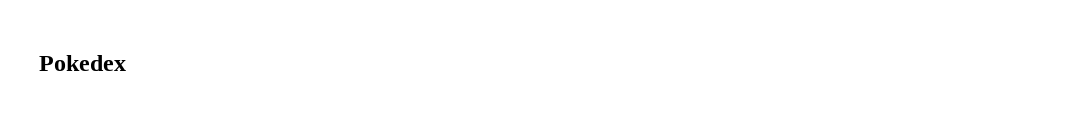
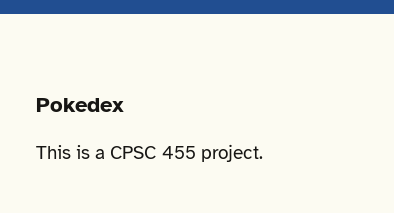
+ This is a CPSC 455 project.

